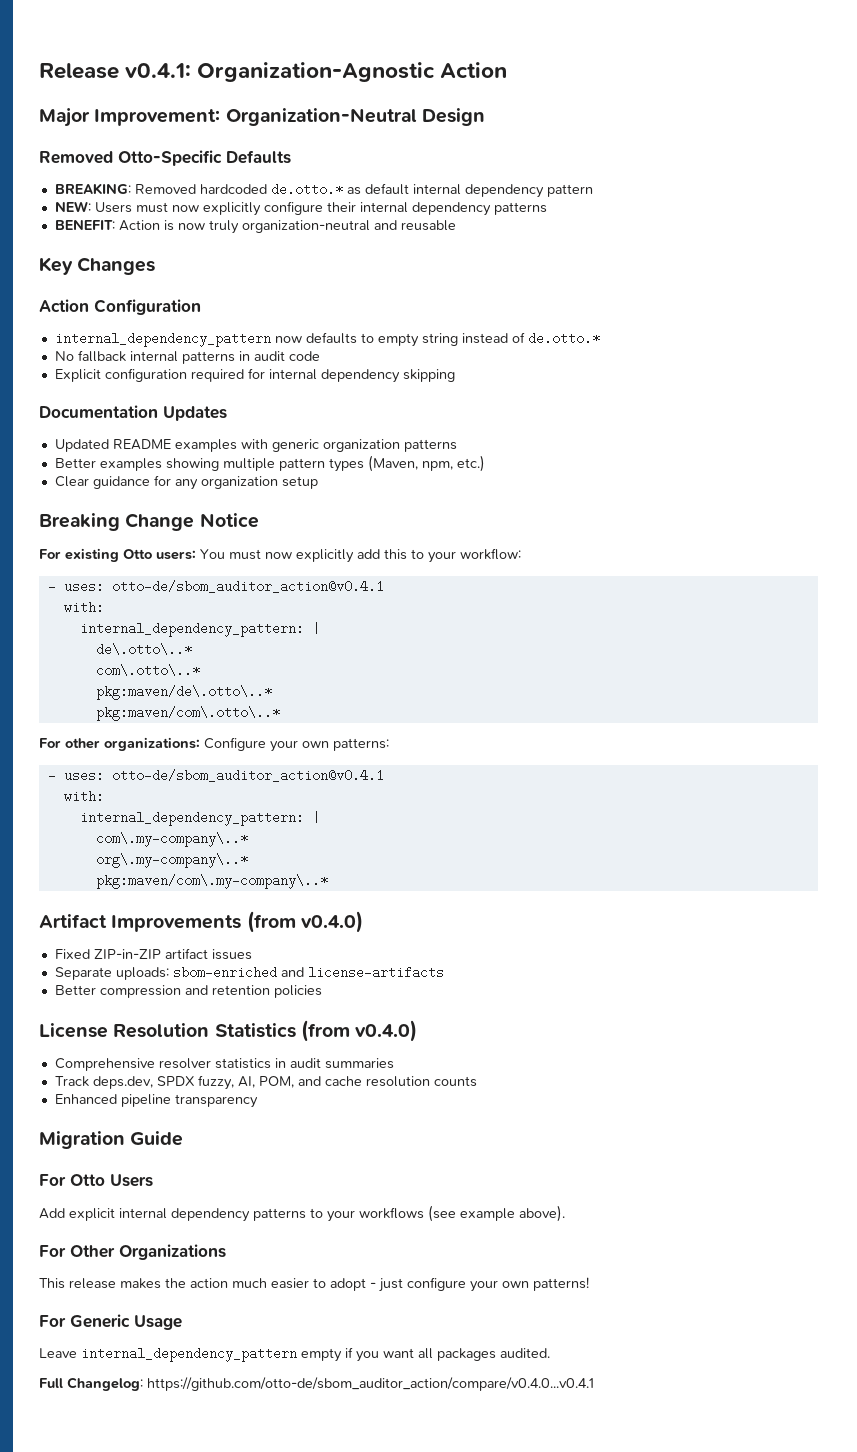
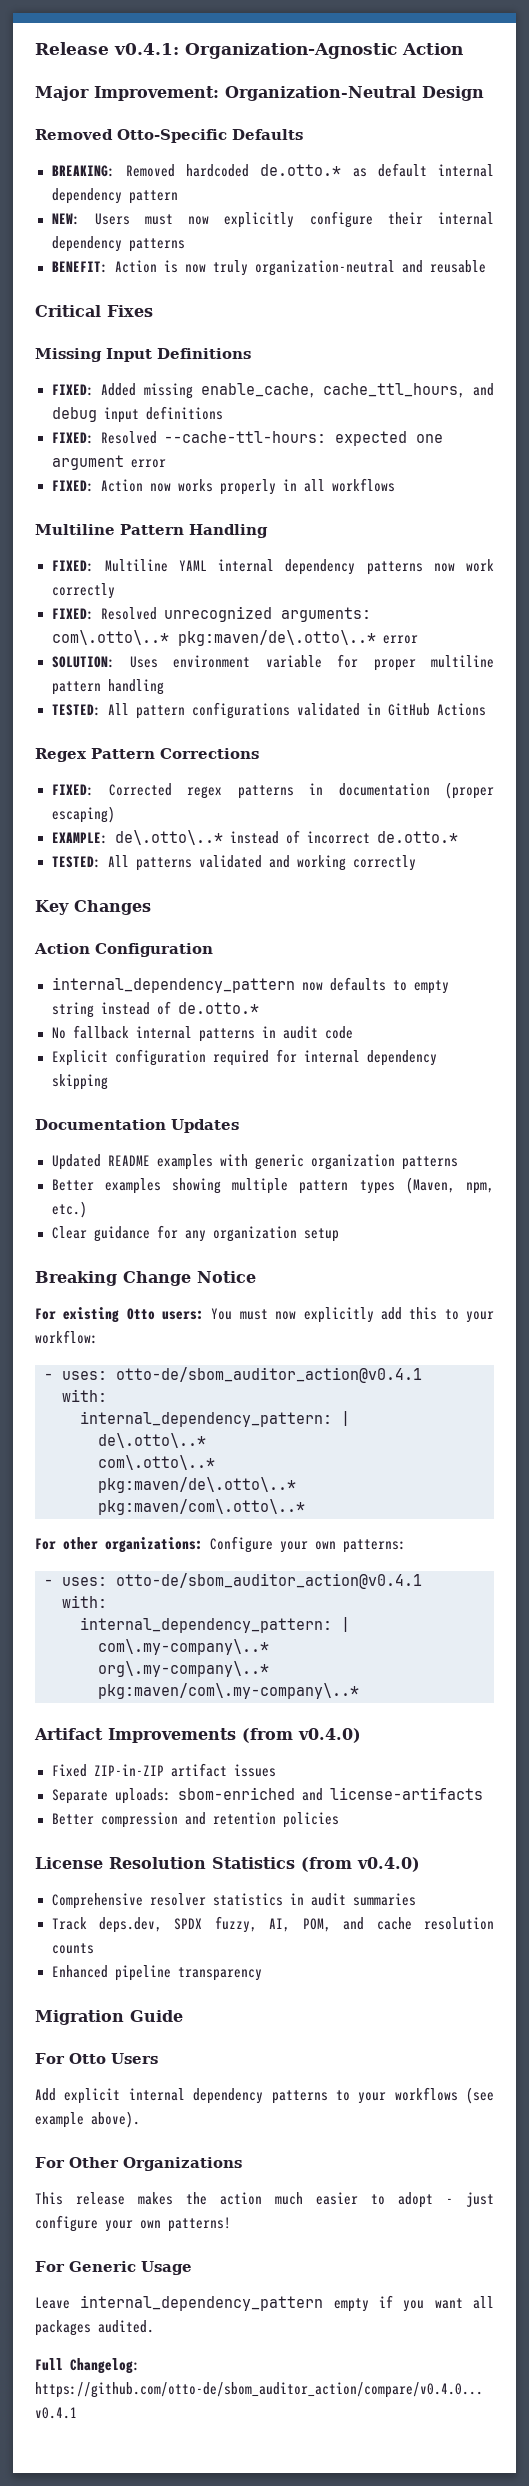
+ Critical Fixes
+ Missing Input Definitions
+ FIXED: Added missing enable_cache, cache_ttl_hours, and debug input definitions
+ FIXED: Resolved --cache-ttl-hours: expected one argument error
+ FIXED: Action now works properly in all workflows
+ Multiline Pattern Handling
+ FIXED: Multiline YAML internal dependency patterns now work correctly
+ FIXED: Resolved unrecognized arguments: com\.otto\..* pkg:maven/de\.otto\..* error
+ SOLUTION: Uses environment variable for proper multiline pattern handling
+ TESTED: All pattern configurations validated in GitHub Actions
+ Regex Pattern Corrections
+ FIXED: Corrected regex patterns in documentation (proper escaping)
+ EXAMPLE: de\.otto\..* instead of incorrect de.otto.*
+ TESTED: All patterns validated and working correctly

